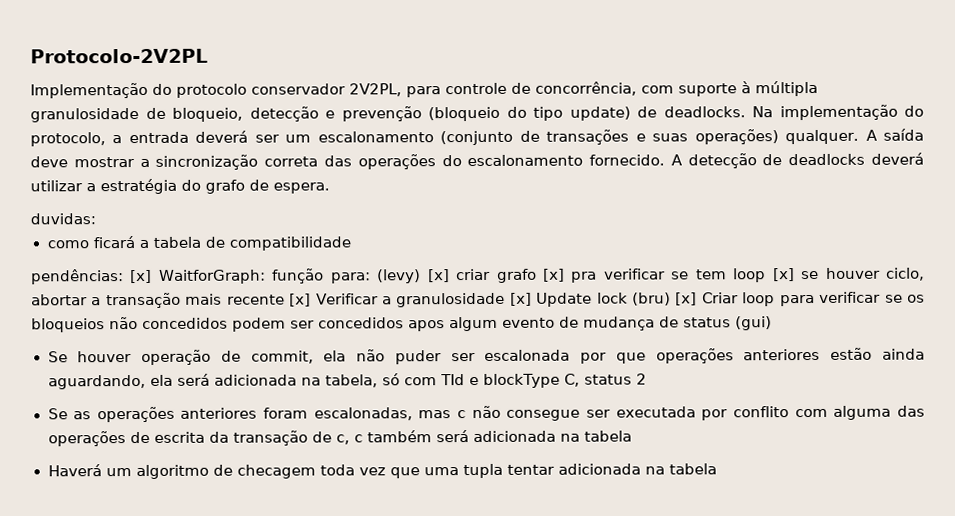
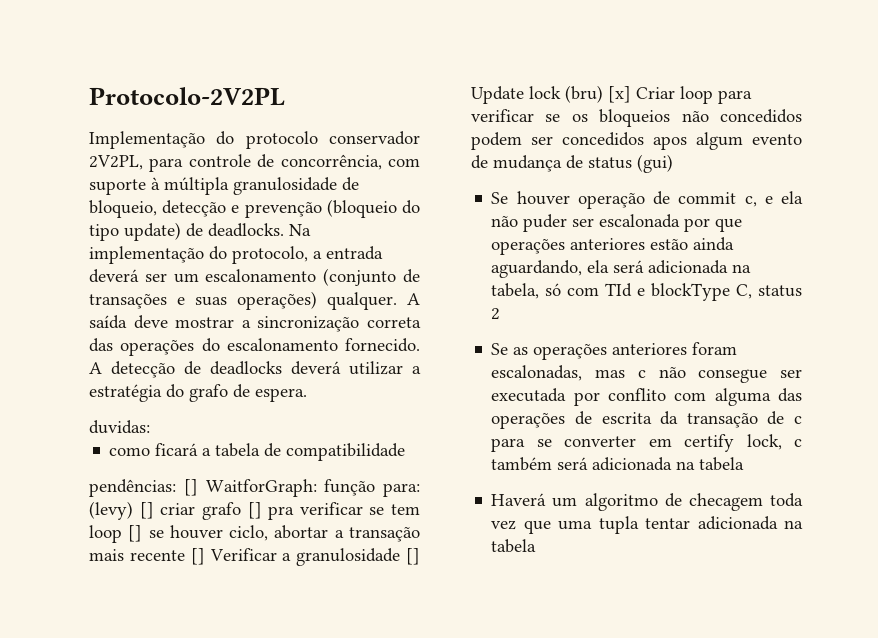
- pendências: [x] WaitforGraph: função para: (levy) [x] criar grafo [x] pra verificar se tem loop [x] se houver ciclo, abortar a transação mais recente [x] Verificar a granulosidade [x] Update lock (bru) [x] Criar loop para verificar se os bloqueios não concedidos podem ser concedidos apos algum evento de mudança de status (gui)
+ pendências: [] WaitforGraph: função para: (levy) [] criar grafo [] pra verificar se tem loop [] se houver ciclo, abortar a transação mais recente [] Verificar a granulosidade [] Update lock (bru) [x] Criar loop para verificar se os bloqueios não concedidos podem ser concedidos apos algum evento de mudança de status (gui)
- Se houver operação de commit, ela não puder ser escalonada por que operações anteriores estão ainda aguardando, ela será adicionada na tabela, só com TId e blockType C, status 2
+ Se houver operação de commit c, e ela não puder ser escalonada por que operações anteriores estão ainda aguardando, ela será adicionada na tabela, só com TId e blockType C, status 2
- Se as operações anteriores foram escalonadas, mas c não consegue ser executada por conflito com alguma das operações de escrita da transação de c, c também será adicionada na tabela
+ Se as operações anteriores foram escalonadas, mas c não consegue ser executada por conflito com alguma das operações de escrita da transação de c para se converter em certify lock, c também será adicionada na tabela

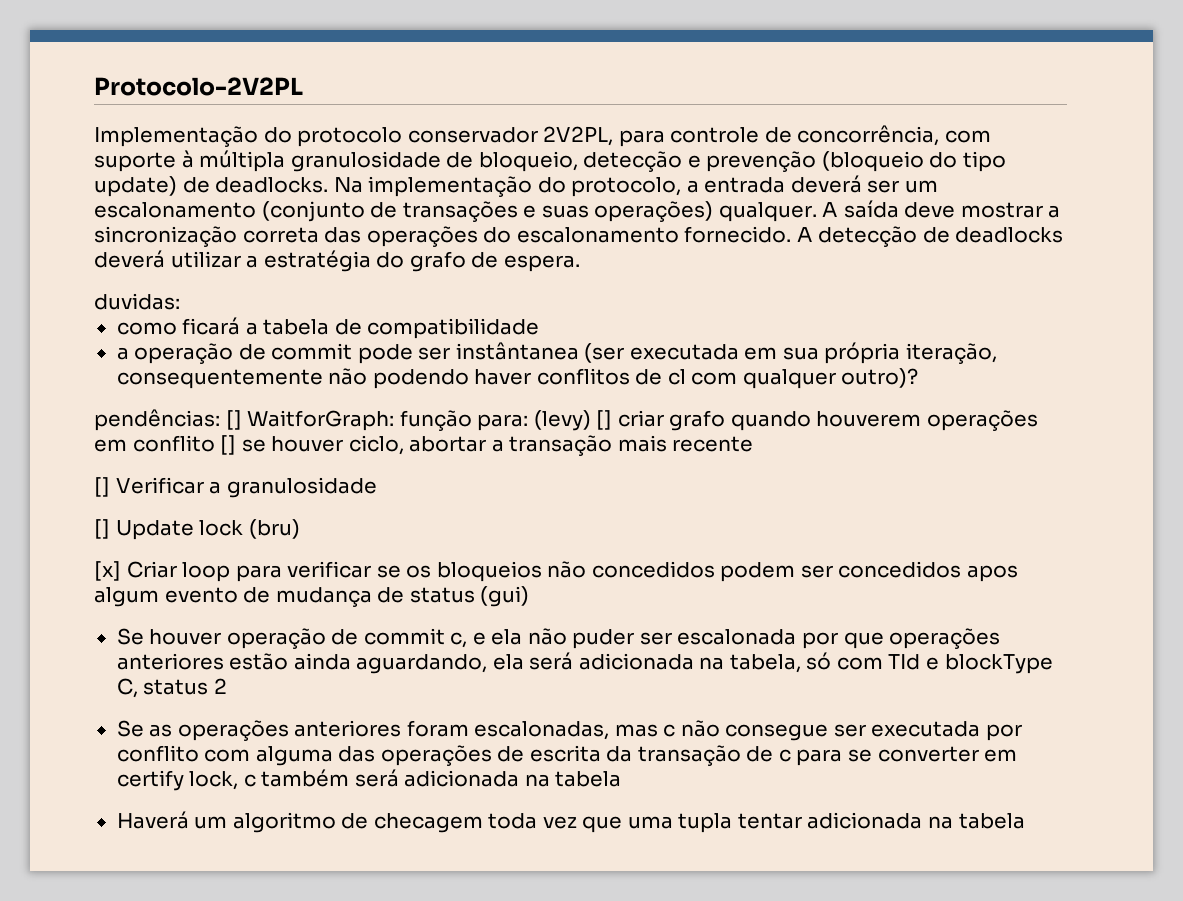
+ a operação de commit pode ser instântanea (ser executada em sua própria iteração, consequentemente não podendo haver conflitos de cl com qualquer outro)?
- pendências: [] WaitforGraph: função para: (levy) [] criar grafo [] pra verificar se tem loop [] se houver ciclo, abortar a transação mais recente [] Verificar a granulosidade [] Update lock (bru) [x] Criar loop para verificar se os bloqueios não concedidos podem ser concedidos apos algum evento de mudança de status (gui)
+ pendências: [] WaitforGraph: função para: (levy) [] criar grafo quando houverem operações em conflito [] se houver ciclo, abortar a transação mais recente
+ [] Verificar a granulosidade
+ [] Update lock (bru)
+ [x] Criar loop para verificar se os bloqueios não concedidos podem ser concedidos apos algum evento de mudança de status (gui)

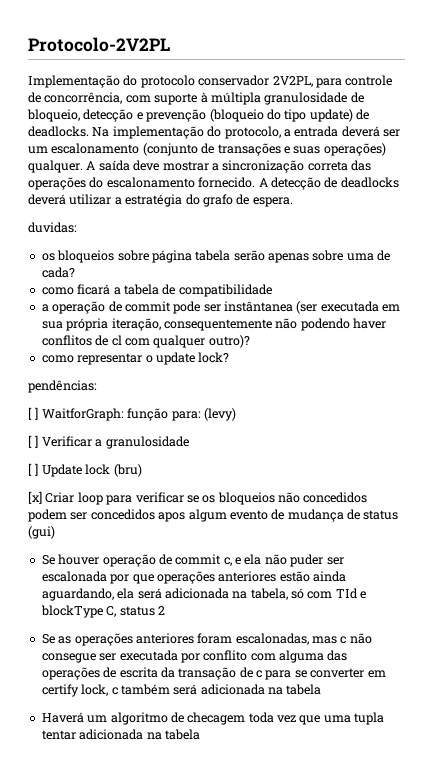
+ os bloqueios sobre página tabela serão apenas sobre uma de cada?
+ como representar o update lock?
- pendências: [] WaitforGraph: função para: (levy) [] criar grafo quando houverem operações em conflito [] se houver ciclo, abortar a transação mais recente
- [] Verificar a granulosidade
+ pendências:
+ [ ] WaitforGraph: função para: (levy)
+ [ ] Verificar a granulosidade
- [] Update lock (bru)
+ [ ] Update lock (bru)

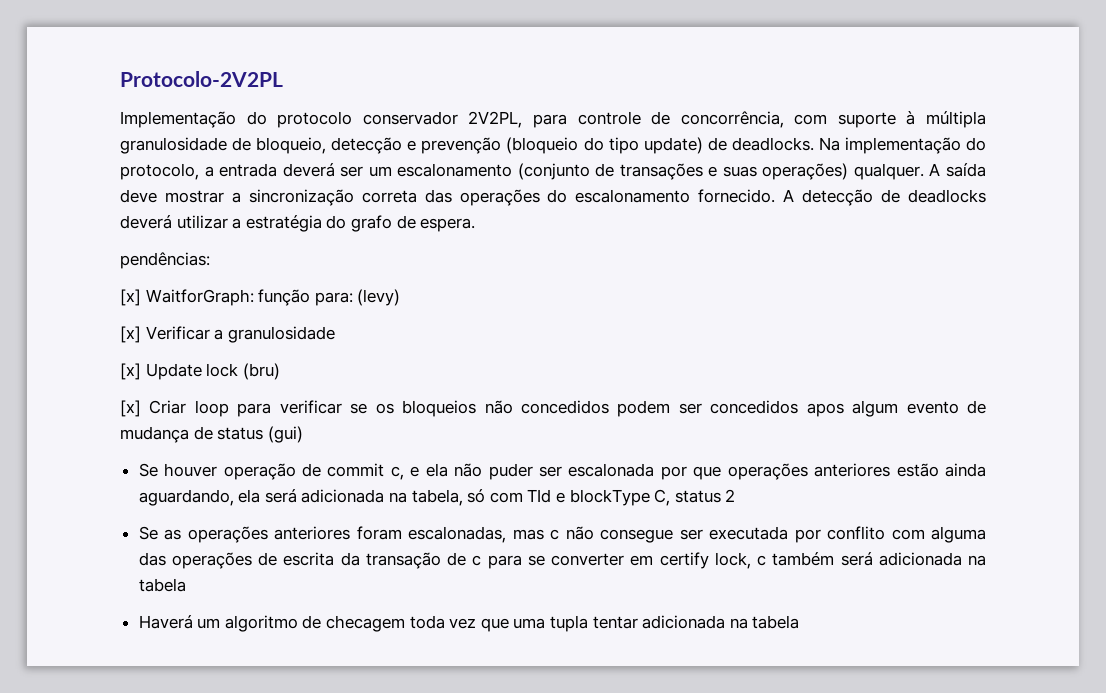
- duvidas:
- os bloqueios sobre página tabela serão apenas sobre uma de cada?
- como ficará a tabela de compatibilidade
- a operação de commit pode ser instântanea (ser executada em sua própria iteração, consequentemente não podendo haver conflitos de cl com qualquer outro)?
- como representar o update lock?
- [ ] WaitforGraph: função para: (levy)
+ [x] WaitforGraph: função para: (levy)
- [ ] Verificar a granulosidade
+ [x] Verificar a granulosidade
- [ ] Update lock (bru)
+ [x] Update lock (bru)

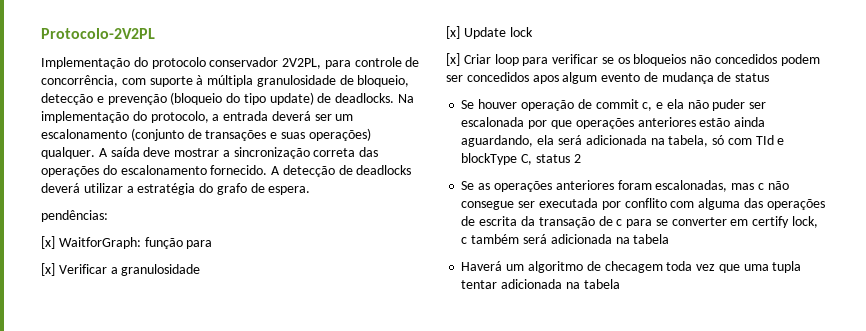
- [x] WaitforGraph: função para: (levy)
+ [x] WaitforGraph: função para
- [x] Update lock (bru)
+ [x] Update lock
- [x] Criar loop para verificar se os bloqueios não concedidos podem ser concedidos apos algum evento de mudança de status (gui)
+ [x] Criar loop para verificar se os bloqueios não concedidos podem ser concedidos apos algum evento de mudança de status

